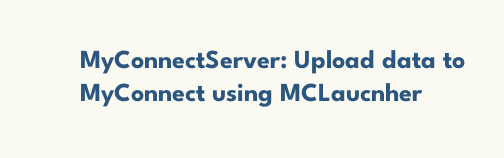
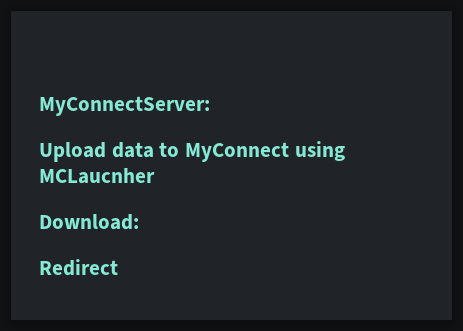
- MyConnectServer: Upload data to MyConnect using MCLaucnher
+ MyConnectServer:
+ Upload data to MyConnect using MCLaucnher
+ Download:
+ Redirect

